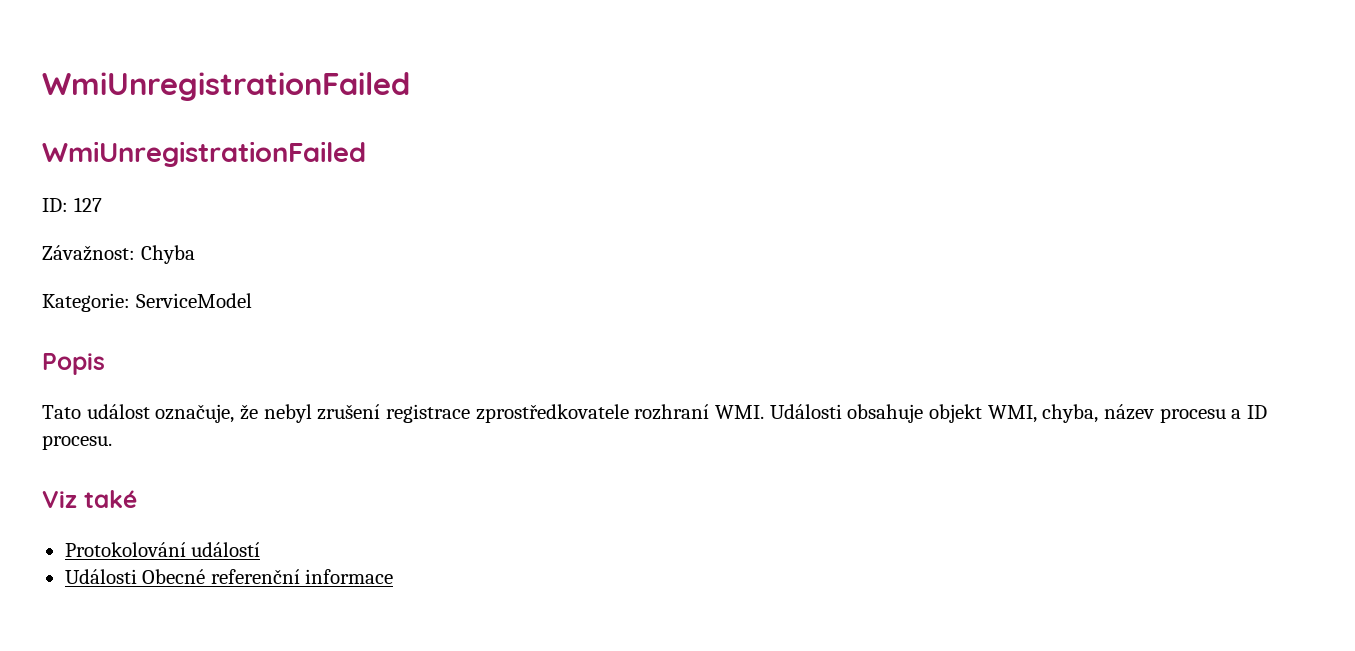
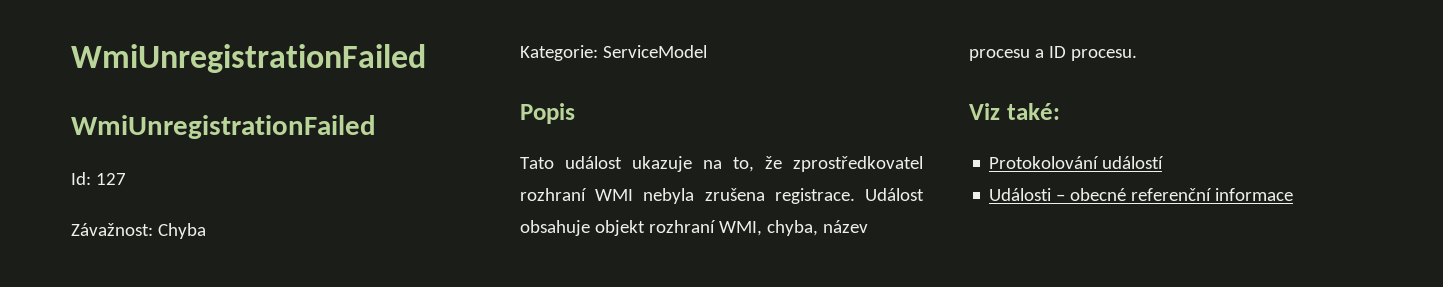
- ID: 127
+ Id: 127
- Tato událost označuje, že nebyl zrušení registrace zprostředkovatele rozhraní WMI. Události obsahuje objekt WMI, chyba, název procesu a ID procesu.
+ Tato událost ukazuje na to, že zprostředkovatel rozhraní WMI nebyla zrušena registrace. Událost obsahuje objekt rozhraní WMI, chyba, název procesu a ID procesu.
- Viz také
+ Viz také:
- Události Obecné referenční informace
+ Události – obecné referenční informace

